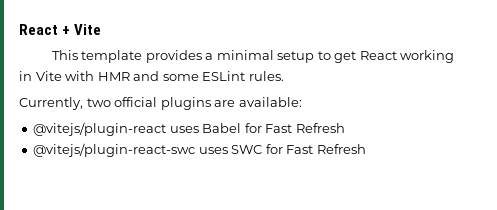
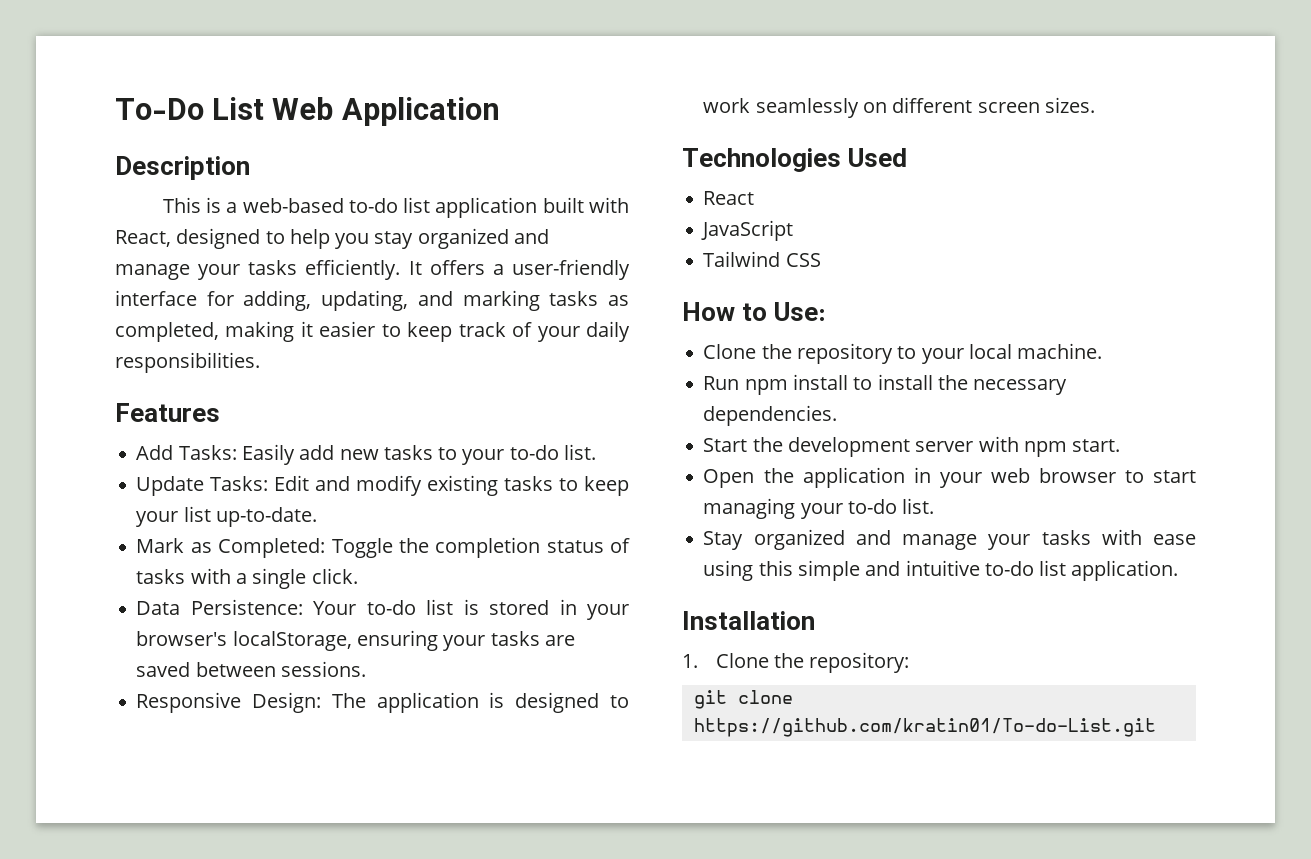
- React + Vite
- This template provides a minimal setup to get React working in Vite with HMR and some ESLint rules.
- Currently, two official plugins are available:
- @vitejs/plugin-react uses Babel for Fast Refresh
- @vitejs/plugin-react-swc uses SWC for Fast Refresh
+ To-Do List Web Application
+ Description
+ This is a web-based to-do list application built with React, designed to help you stay organized and manage your tasks efficiently. It offers a user-friendly interface for adding, updating, and marking tasks as completed, making it easier to keep track of your daily responsibilities.
+ Features
+ Add Tasks: Easily add new tasks to your to-do list.
+ Update Tasks: Edit and modify existing tasks to keep your list up-to-date.
+ Mark as Completed: Toggle the completion status of tasks with a single click.
+ Data Persistence: Your to-do list is stored in your browser's localStorage, ensuring your tasks are saved between sessions.
+ Responsive Design: The application is designed to work seamlessly on different screen sizes.
+ Technologies Used
+ React
+ JavaScript
+ Tailwind CSS
+ How to Use:
+ Clone the repository to your local machine.
+ Run npm install to install the necessary dependencies.
+ Start the development server with npm start.
+ Open the application in your web browser to start managing your to-do list.
+ Stay organized and manage your tasks with ease using this simple and intuitive to-do list application.
+ Installation
+ 1. Clone the repository:
+ git clone https://github.com/kratin01/To-do-List.git

